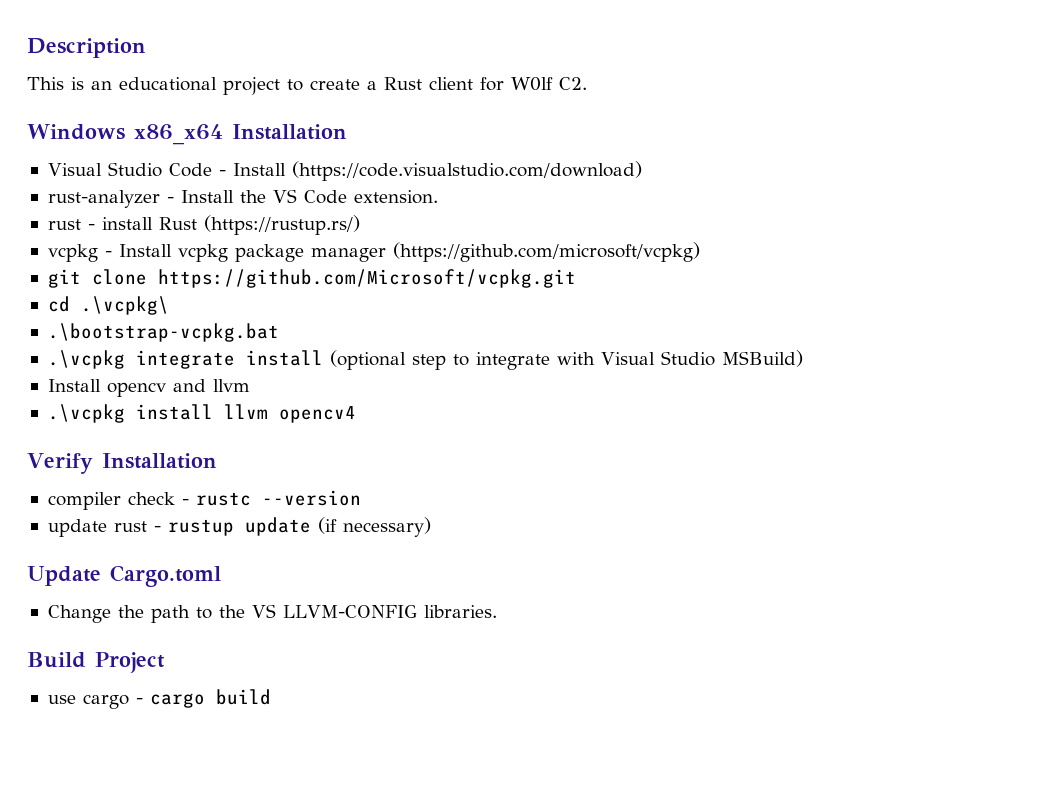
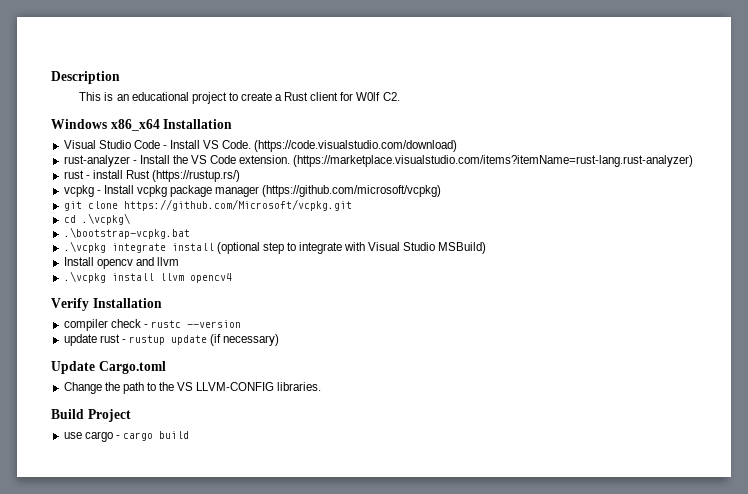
- Visual Studio Code - Install (https://code.visualstudio.com/download)
+ Visual Studio Code - Install VS Code. (https://code.visualstudio.com/download)
+ (https://marketplace.visualstudio.com/items?itemName=rust-lang.rust-analyzer)

